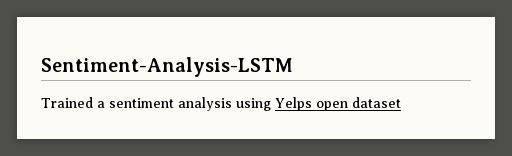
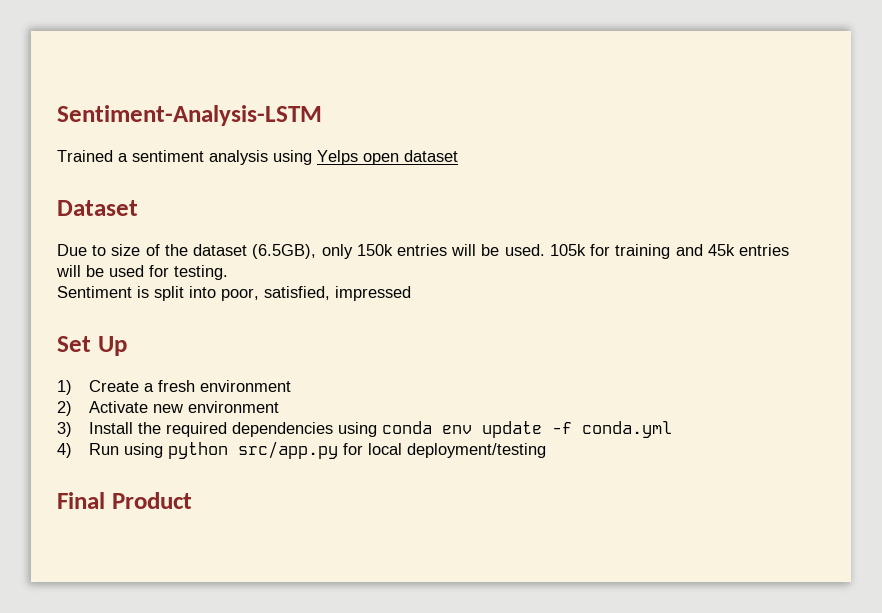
+ Dataset
+ Due to size of the dataset (6.5GB), only 150k entries will be used. 105k for training and 45k entries will be used for testing.
+ Sentiment is split into poor, satisfied, impressed
+ Set Up
+ 1) Create a fresh environment
+ 2) Activate new environment
+ 3) Install the required dependencies using conda env update -f conda.yml
+ 4) Run using python src/app.py for local deployment/testing
+ Final Product

